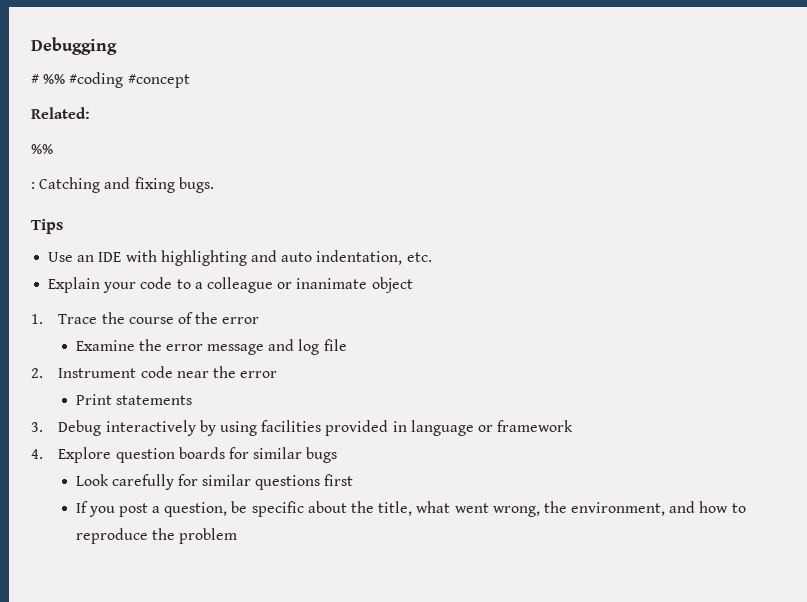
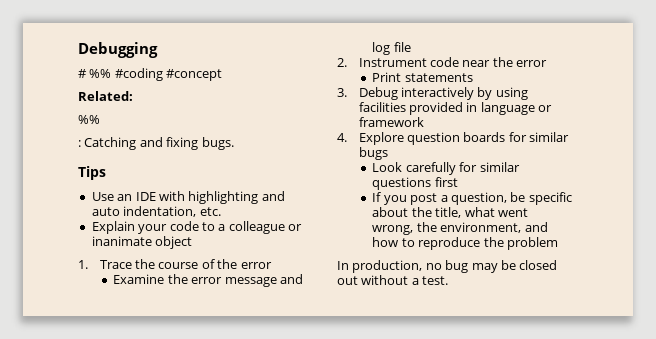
+ In production, no bug may be closed out without a test.

